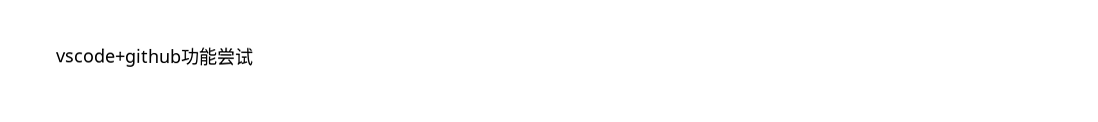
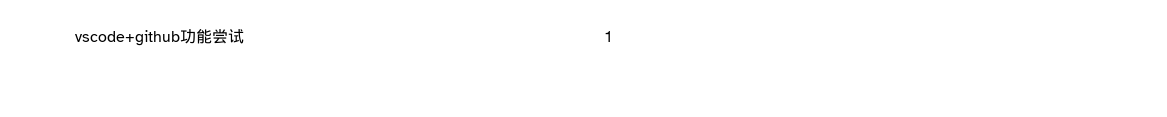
+ 1

